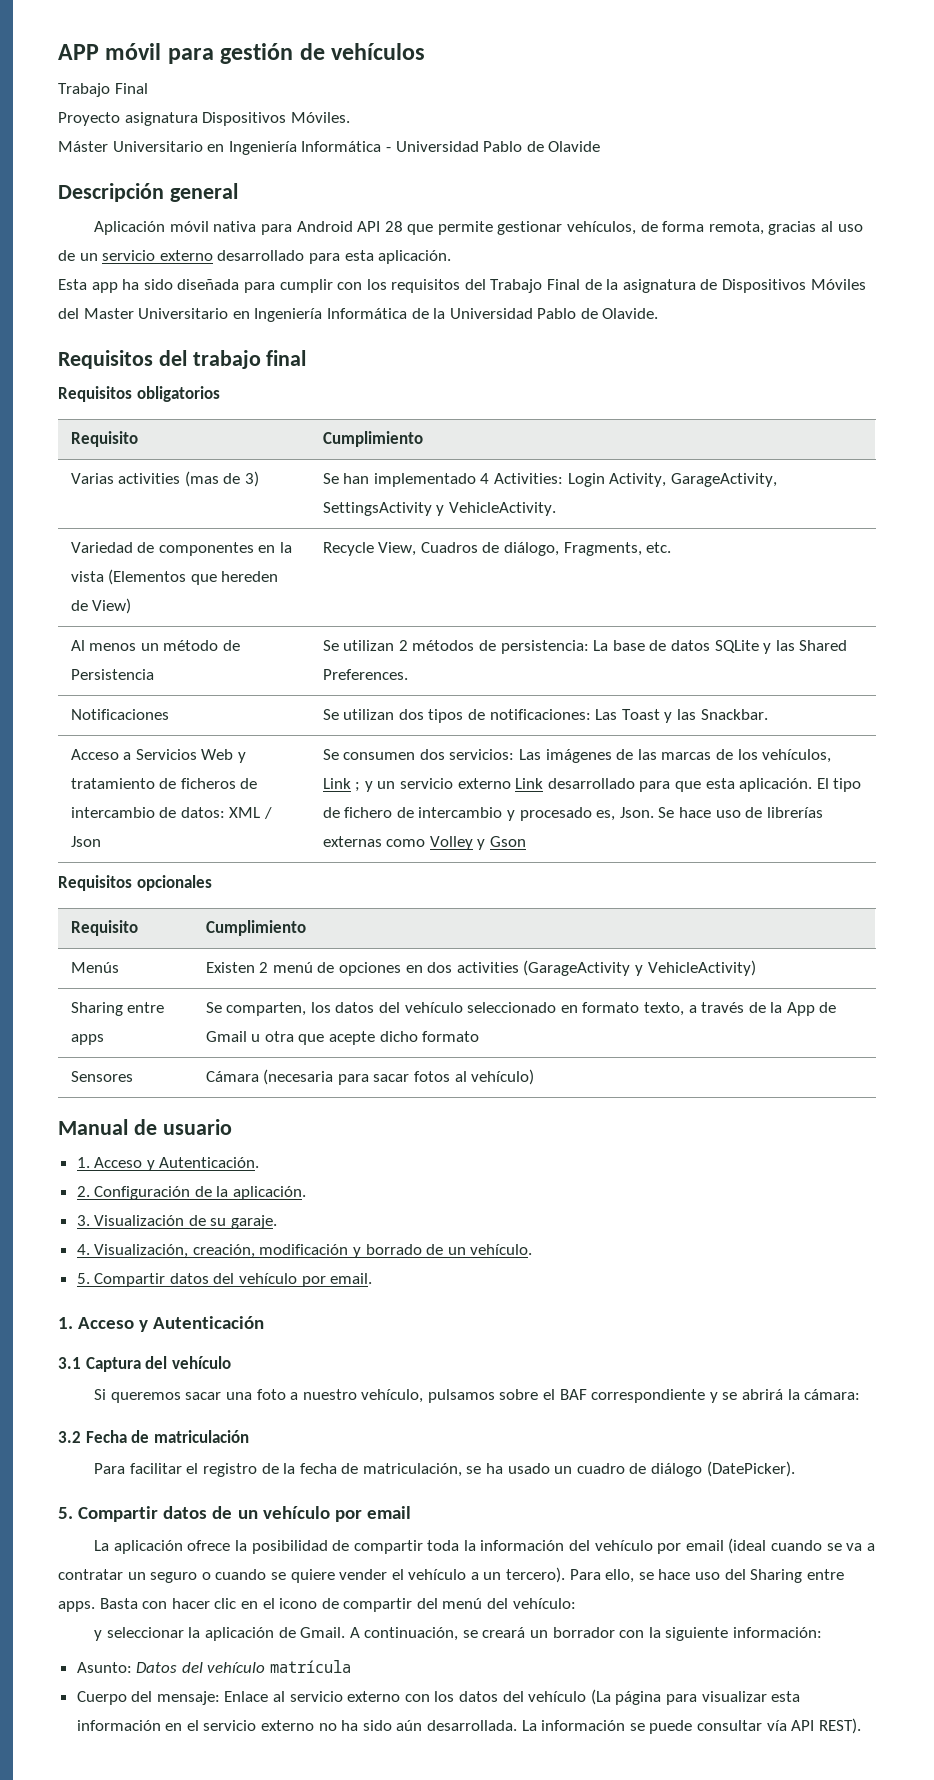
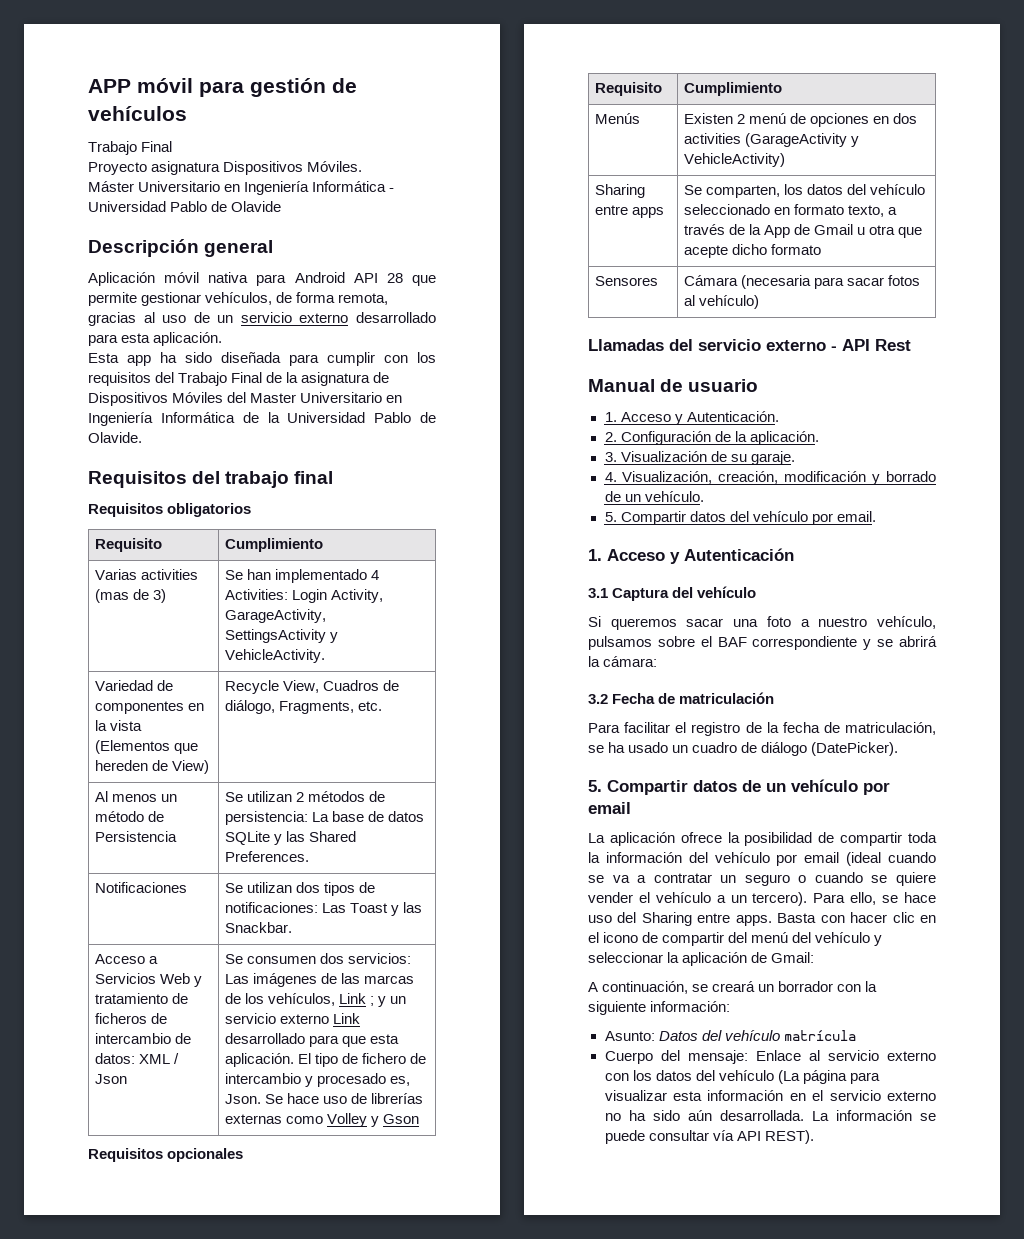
+ Llamadas del servicio externo - API Rest
- Basta con hacer clic en el icono de compartir del menú del vehículo:
- y seleccionar la aplicación de Gmail. A continuación, se creará un borrador con la siguiente información:
+ Basta con hacer clic en el icono de compartir del menú del vehículo y seleccionar la aplicación de Gmail:
+ A continuación, se creará un borrador con la siguiente información:

